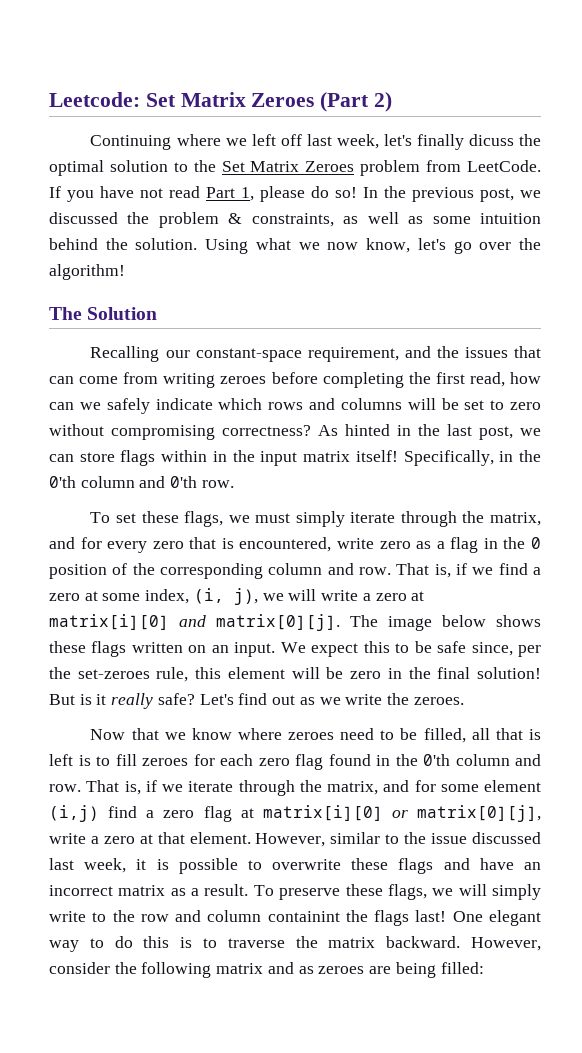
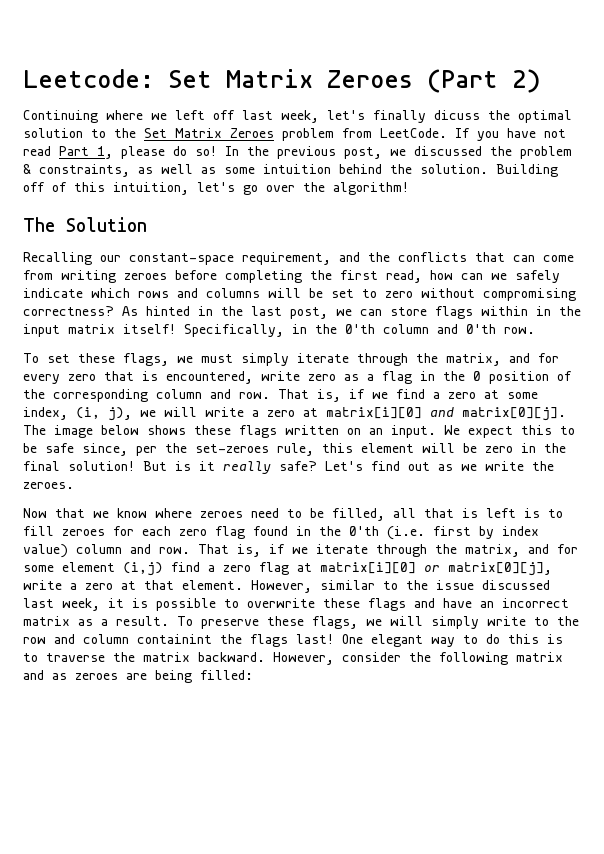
- Using what we now know, let's go over the algorithm!
+ Building off of this intuition, let's go over the algorithm!
- Recalling our constant-space requirement, and the issues that can come from writing zeroes before completing the first read, how can we safely indicate which rows and columns will be set to zero without compromising correctness?
+ Recalling our constant-space requirement, and the conflicts that can come from writing zeroes before completing the first read, how can we safely indicate which rows and columns will be set to zero without compromising correctness?
- Now that we know where zeroes need to be filled, all that is left is to fill zeroes for each zero flag found in the 0'th column and row.
+ Now that we know where zeroes need to be filled, all that is left is to fill zeroes for each zero flag found in the 0'th (i.e. first by index value) column and row.

